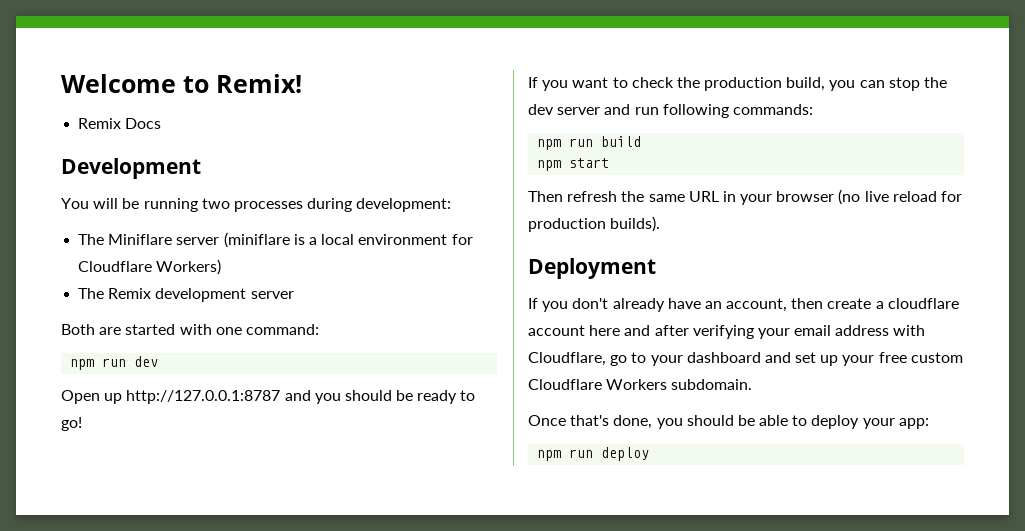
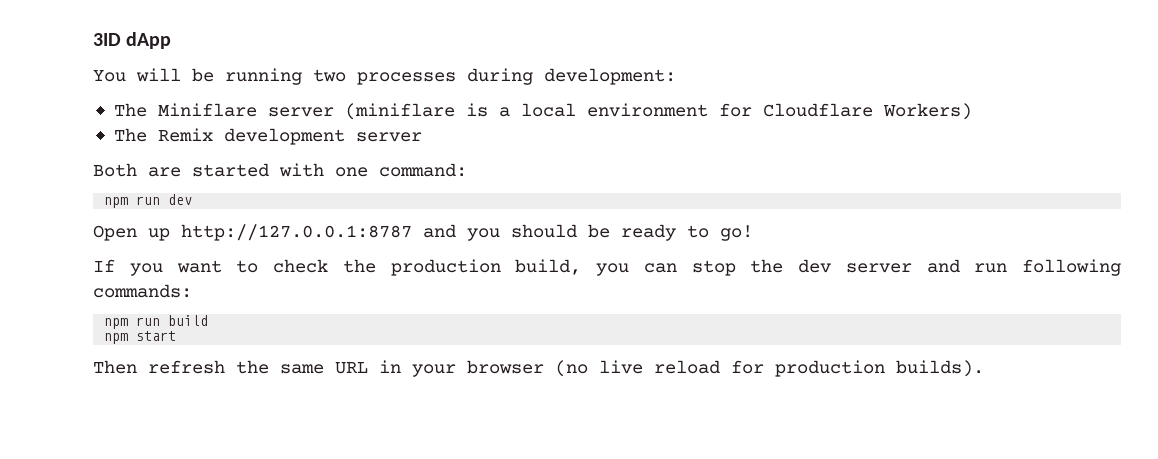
- Welcome to Remix!
- Remix Docs
- Development
+ 3ID dApp
- Deployment
- If you don't already have an account, then create a cloudflare account here and after verifying your email address with Cloudflare, go to your dashboard and set up your free custom Cloudflare Workers subdomain.
- Once that's done, you should be able to deploy your app:
- npm run deploy

